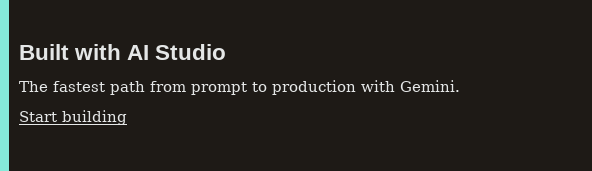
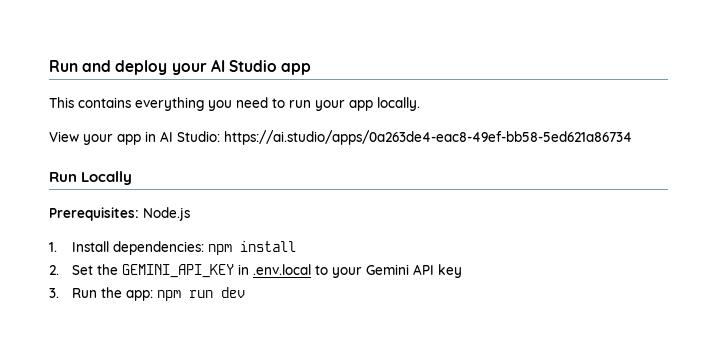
- Built with AI Studio
- The fastest path from prompt to production with Gemini.
- Start building
+ Run and deploy your AI Studio app
+ This contains everything you need to run your app locally.
+ View your app in AI Studio: https://ai.studio/apps/0a263de4-eac8-49ef-bb58-5ed621a86734
+ Run Locally
+ Prerequisites: Node.js
+ 1. Install dependencies: npm install
+ 2. Set the GEMINI_API_KEY in .env.local to your Gemini API key
+ 3. Run the app: npm run dev

